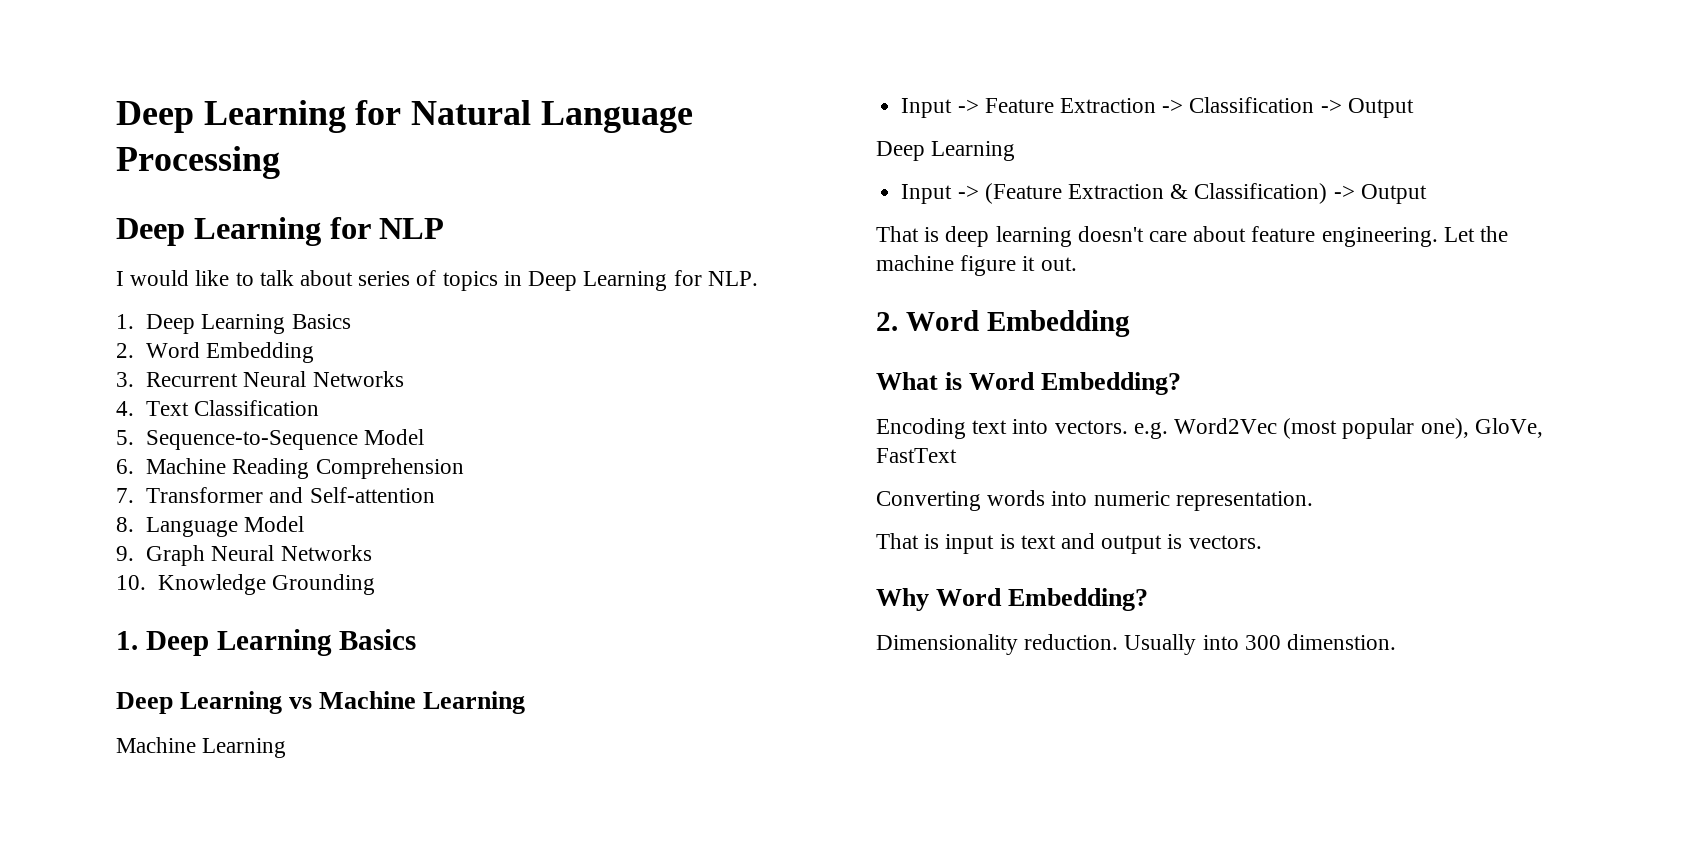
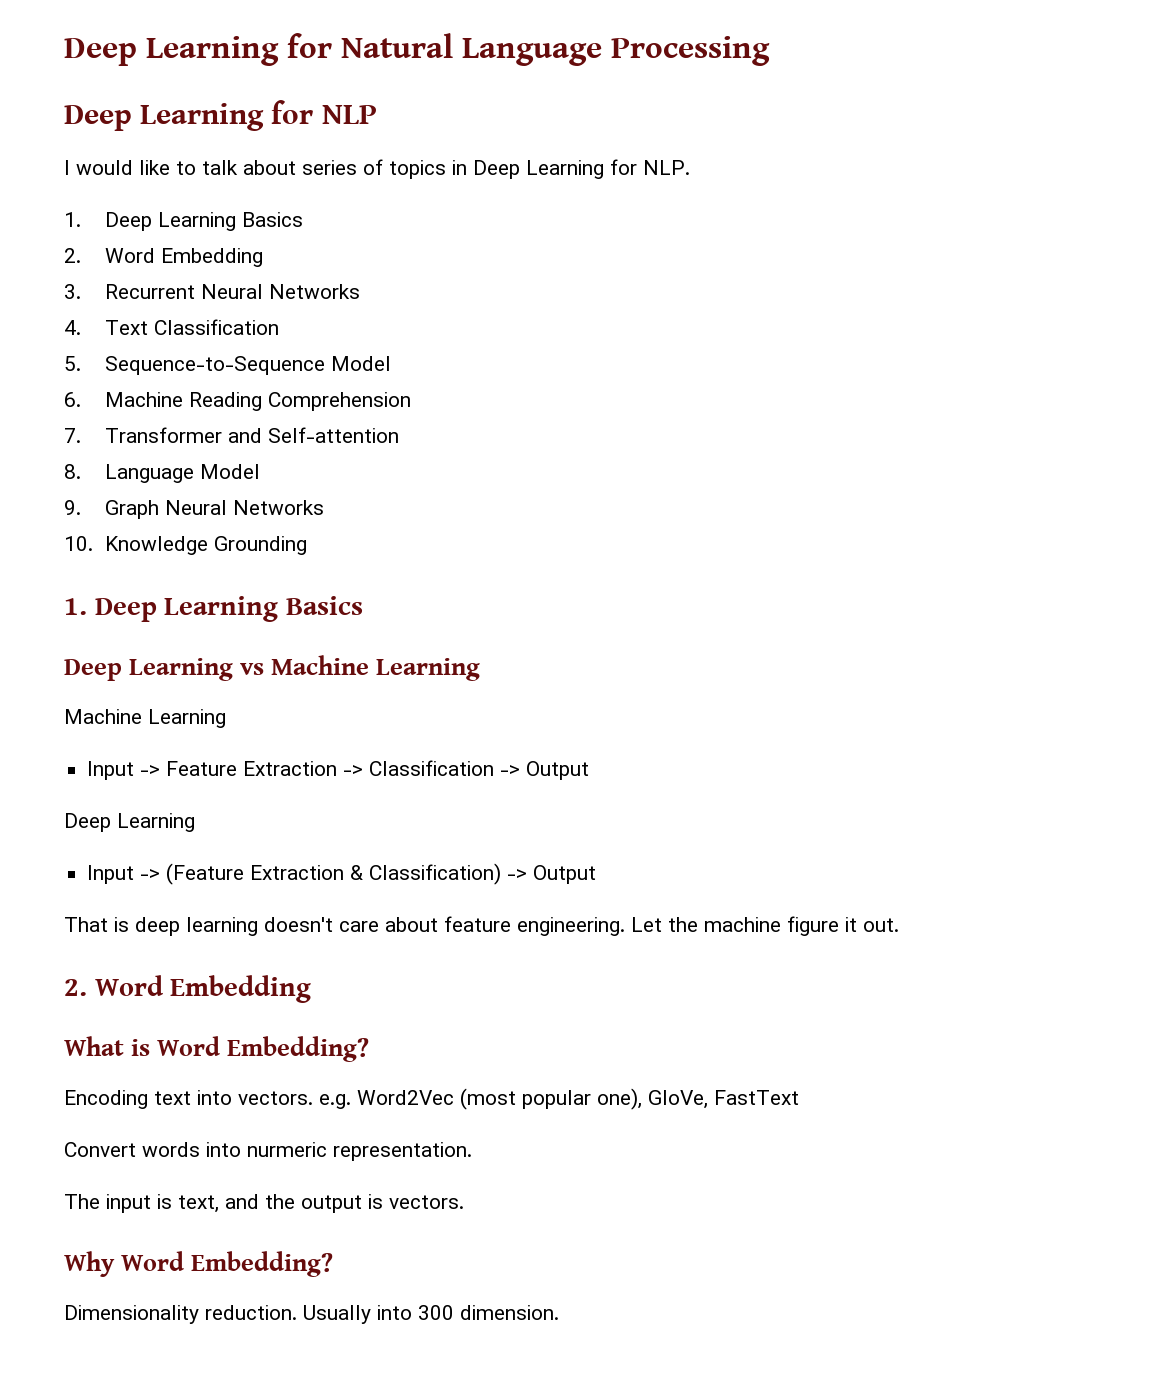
- Converting words into numeric representation.
+ Convert words into nurmeric representation.
- That is input is text and output is vectors.
+ The input is text, and the output is vectors.
- Usually into 300 dimenstion.
+ Usually into 300 dimension.

